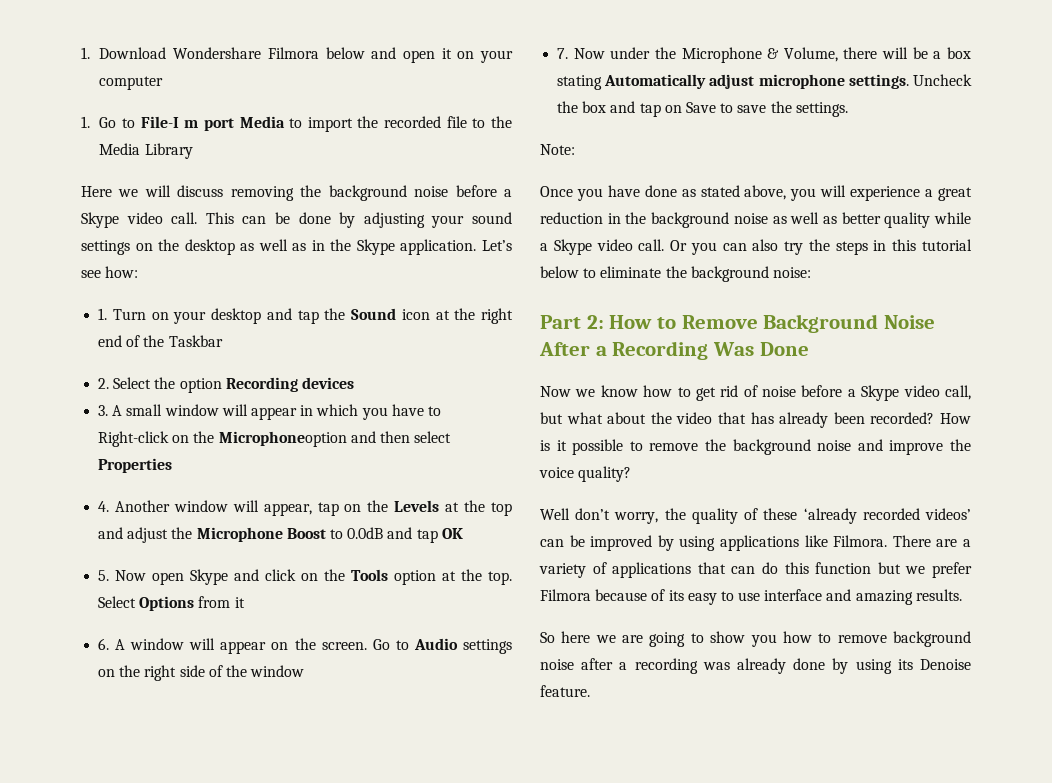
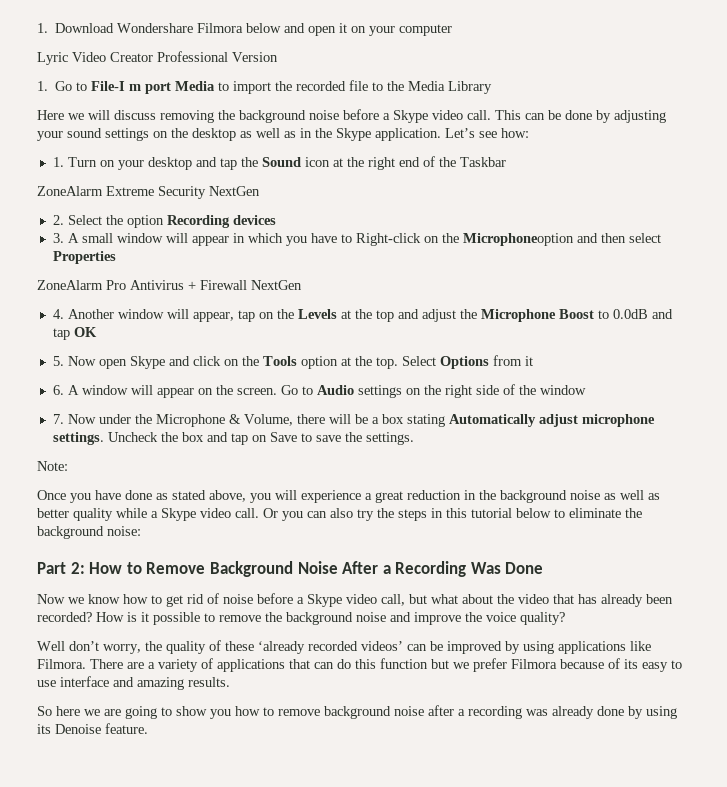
+ Lyric Video Creator Professional Version
+ ZoneAlarm Extreme Security NextGen
+ ZoneAlarm Pro Antivirus + Firewall NextGen

